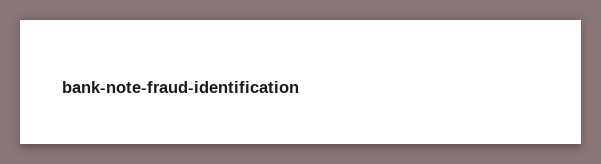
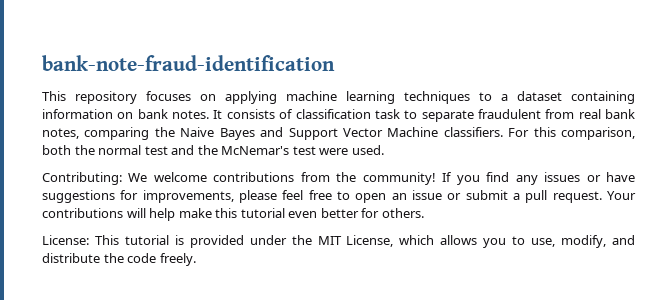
+ This repository focuses on applying machine learning techniques to a dataset containing information on bank notes. It consists of classification task to separate fraudulent from real bank notes, comparing the Naive Bayes and Support Vector Machine classifiers. For this comparison, both the normal test and the McNemar's test were used.
+ Contributing: We welcome contributions from the community! If you find any issues or have suggestions for improvements, please feel free to open an issue or submit a pull request. Your contributions will help make this tutorial even better for others.
+ License: This tutorial is provided under the MIT License, which allows you to use, modify, and distribute the code freely.

